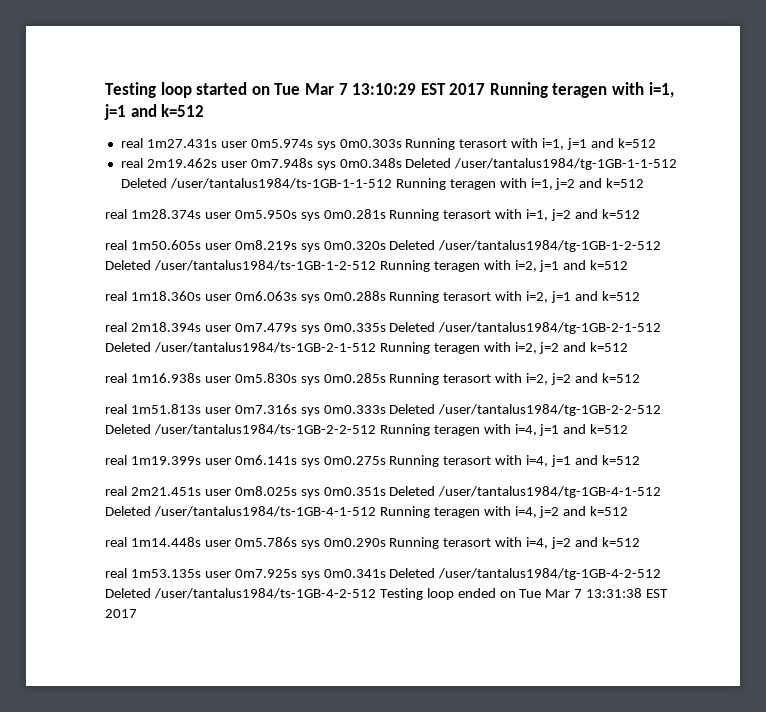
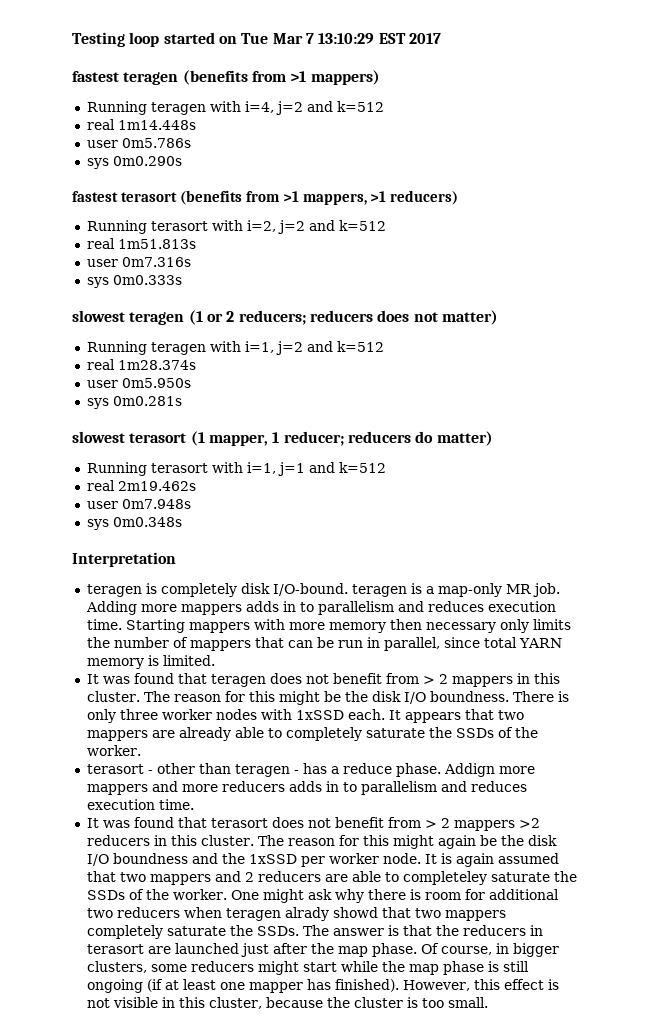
- Testing loop started on Tue Mar 7 13:10:29 EST 2017 Running teragen with i=1, j=1 and k=512
- real 1m27.431s user 0m5.974s sys 0m0.303s Running terasort with i=1, j=1 and k=512
+ Testing loop started on Tue Mar 7 13:10:29 EST 2017
+ fastest teragen (benefits from >1 mappers)
+ Running teragen with i=4, j=2 and k=512
+ real 1m14.448s
+ user 0m5.786s
+ sys 0m0.290s
+ fastest terasort (benefits from >1 mappers, >1 reducers)
+ Running terasort with i=2, j=2 and k=512
+ real 1m51.813s
+ user 0m7.316s
+ sys 0m0.333s
+ slowest teragen (1 or 2 reducers; reducers does not matter)
+ Running teragen with i=1, j=2 and k=512
+ real 1m28.374s
+ user 0m5.950s
+ sys 0m0.281s
+ slowest terasort (1 mapper, 1 reducer; reducers do matter)
+ Running terasort with i=1, j=1 and k=512
- real 2m19.462s user 0m7.948s sys 0m0.348s Deleted /user/tantalus1984/tg-1GB-1-1-512 Deleted /user/tantalus1984/ts-1GB-1-1-512 Running teragen with i=1, j=2 and k=512
- real 1m28.374s user 0m5.950s sys 0m0.281s Running terasort with i=1, j=2 and k=512
- real 1m50.605s user 0m8.219s sys 0m0.320s Deleted /user/tantalus1984/tg-1GB-1-2-512 Deleted /user/tantalus1984/ts-1GB-1-2-512 Running teragen with i=2, j=1 and k=512
- real 1m18.360s user 0m6.063s sys 0m0.288s Running terasort with i=2, j=1 and k=512
- real 2m18.394s user 0m7.479s sys 0m0.335s Deleted /user/tantalus1984/tg-1GB-2-1-512 Deleted /user/tantalus1984/ts-1GB-2-1-512 Running teragen with i=2, j=2 and k=512
- real 1m16.938s user 0m5.830s sys 0m0.285s Running terasort with i=2, j=2 and k=512
- real 1m51.813s user 0m7.316s sys 0m0.333s Deleted /user/tantalus1984/tg-1GB-2-2-512 Deleted /user/tantalus1984/ts-1GB-2-2-512 Running teragen with i=4, j=1 and k=512
- real 1m19.399s user 0m6.141s sys 0m0.275s Running terasort with i=4, j=1 and k=512
- real 2m21.451s user 0m8.025s sys 0m0.351s Deleted /user/tantalus1984/tg-1GB-4-1-512 Deleted /user/tantalus1984/ts-1GB-4-1-512 Running teragen with i=4, j=2 and k=512
- real 1m14.448s user 0m5.786s sys 0m0.290s Running terasort with i=4, j=2 and k=512
- real 1m53.135s user 0m7.925s sys 0m0.341s Deleted /user/tantalus1984/tg-1GB-4-2-512 Deleted /user/tantalus1984/ts-1GB-4-2-512 Testing loop ended on Tue Mar 7 13:31:38 EST 2017
+ real 2m19.462s
+ user 0m7.948s
+ sys 0m0.348s
+ Interpretation
+ teragen is completely disk I/O-bound. teragen is a map-only MR job. Adding more mappers adds in to parallelism and reduces execution time. Starting mappers with more memory then necessary only limits the number of mappers that can be run in parallel, since total YARN memory is limited.
+ It was found that teragen does not benefit from > 2 mappers in this cluster. The reason for this might be the disk I/O boundness. There is only three worker nodes with 1xSSD each. It appears that two mappers are already able to completely saturate the SSDs of the worker.
+ terasort - other than teragen - has a reduce phase. Addign more mappers and more reducers adds in to parallelism and reduces execution time.
+ It was found that terasort does not benefit from > 2 mappers >2 reducers in this cluster. The reason for this might again be the disk I/O boundness and the 1xSSD per worker node. It is again assumed that two mappers and 2 reducers are able to completeley saturate the SSDs of the worker. One might ask why there is room for additional two reducers when teragen alrady showd that two mappers completely saturate the SSDs. The answer is that the reducers in terasort are launched just after the map phase. Of course, in bigger clusters, some reducers might start while the map phase is still ongoing (if at least one mapper has finished). However, this effect is not visible in this cluster, because the cluster is too small.

